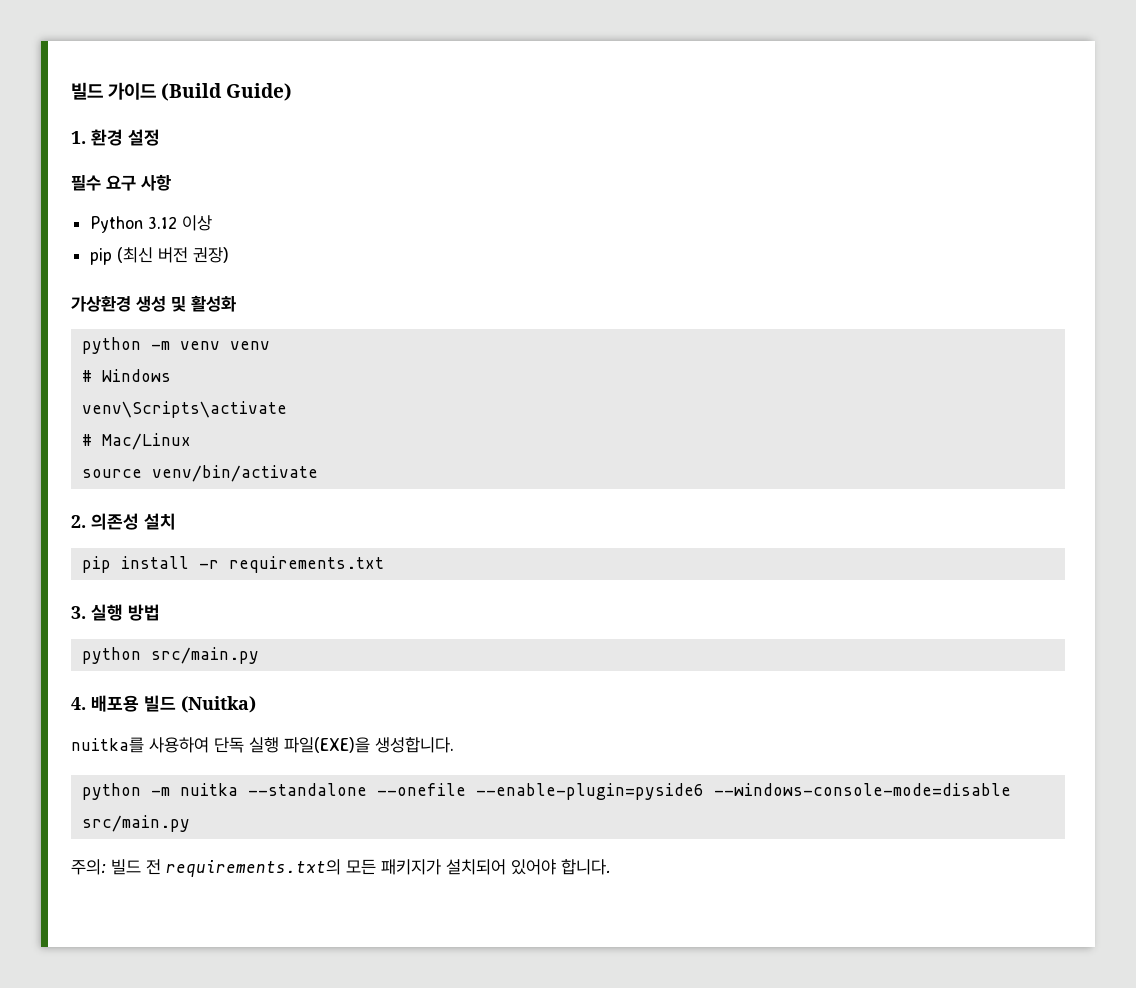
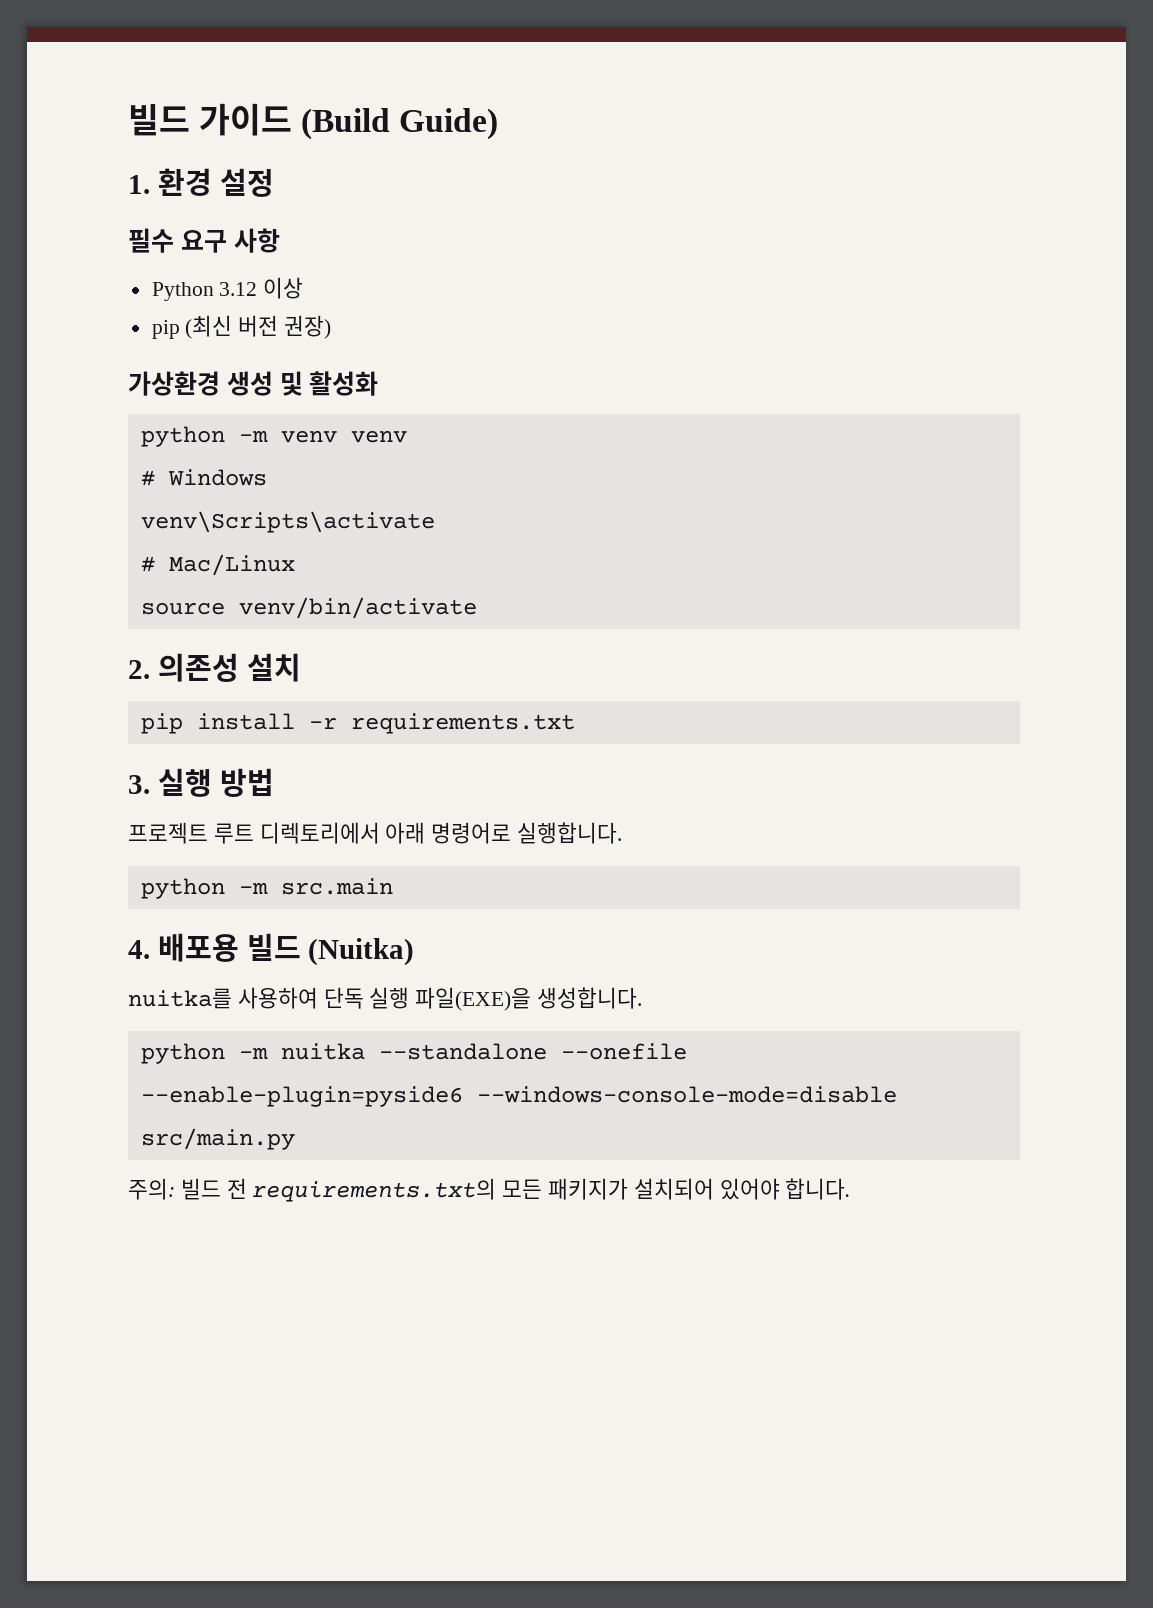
- python src/main.py
+ 프로젝트 루트 디렉토리에서 아래 명령어로 실행합니다.
+ python -m src.main

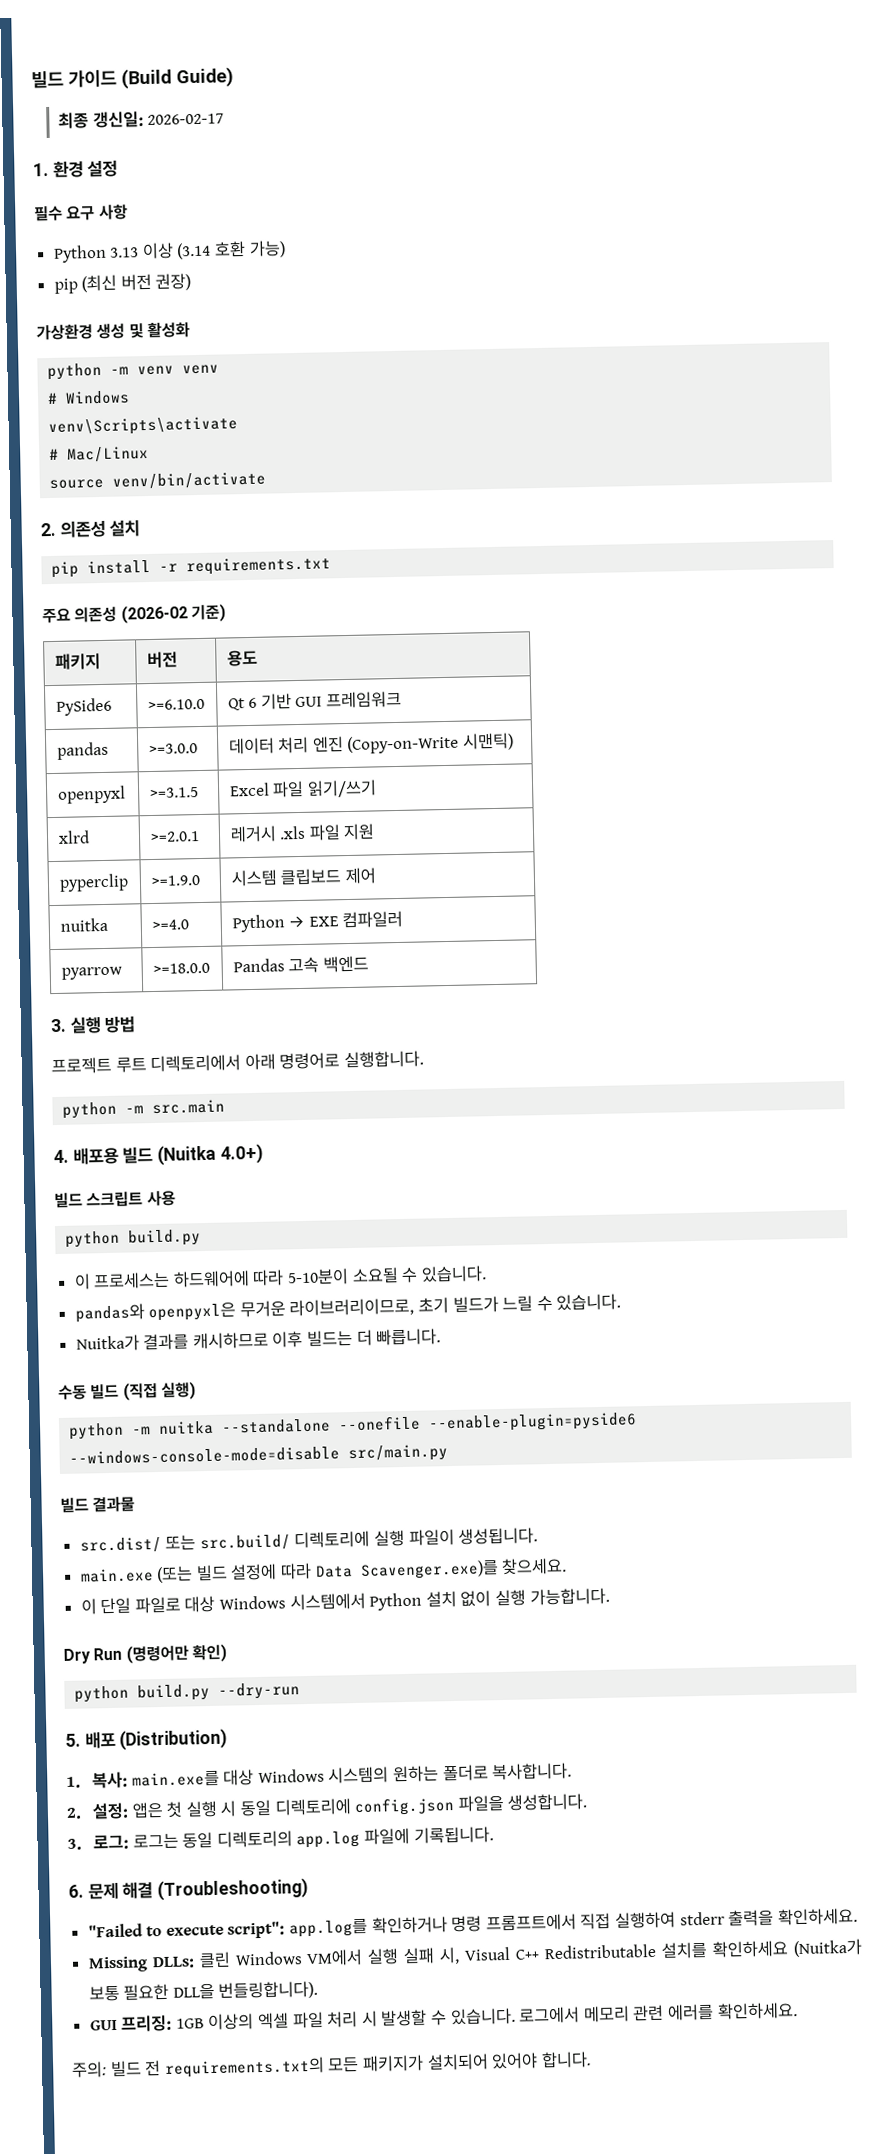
+ 최종 갱신일: 2026-02-17
- Python 3.12 이상
+ Python 3.13 이상 (3.14 호환 가능)
+ 주요 의존성 (2026-02 기준)
+ 패키지 | 버전 | 용도
+ PySide6 | >=6.10.0 | Qt 6 기반 GUI 프레임워크
+ pandas | >=3.0.0 | 데이터 처리 엔진 (Copy-on-Write 시맨틱)
+ openpyxl | >=3.1.5 | Excel 파일 읽기/쓰기
+ xlrd | >=2.0.1 | 레거시 .xls 파일 지원
+ pyperclip | >=1.9.0 | 시스템 클립보드 제어
+ nuitka | >=4.0 | Python → EXE 컴파일러
+ pyarrow | >=18.0.0 | Pandas 고속 백엔드
- 4. 배포용 빌드 (Nuitka)
- nuitka를 사용하여 단독 실행 파일(EXE)을 생성합니다.
+ 4. 배포용 빌드 (Nuitka 4.0+)
+ 빌드 스크립트 사용
+ python build.py
+ 이 프로세스는 하드웨어에 따라 5-10분이 소요될 수 있습니다.
+ pandas와 openpyxl은 무거운 라이브러리이므로, 초기 빌드가 느릴 수 있습니다.
+ Nuitka가 결과를 캐시하므로 이후 빌드는 더 빠릅니다.
+ 수동 빌드 (직접 실행)
+ 빌드 결과물
+ src.dist/ 또는 src.build/ 디렉토리에 실행 파일이 생성됩니다.
+ main.exe (또는 빌드 설정에 따라 Data Scavenger.exe)를 찾으세요.
+ 이 단일 파일로 대상 Windows 시스템에서 Python 설치 없이 실행 가능합니다.
+ Dry Run (명령어만 확인)
+ python build.py --dry-run
+ 5. 배포 (Distribution)
+ 1. 복사: main.exe를 대상 Windows 시스템의 원하는 폴더로 복사합니다.
+ 2. 설정: 앱은 첫 실행 시 동일 디렉토리에 config.json 파일을 생성합니다.
+ 3. 로그: 로그는 동일 디렉토리의 app.log 파일에 기록됩니다.
+ 6. 문제 해결 (Troubleshooting)
+ "Failed to execute script": app.log를 확인하거나 명령 프롬프트에서 직접 실행하여 stderr 출력을 확인하세요.
+ Missing DLLs: 클린 Windows VM에서 실행 실패 시, Visual C++ Redistributable 설치를 확인하세요 (Nuitka가 보통 필요한 DLL을 번들링합니다).
+ GUI 프리징: 1GB 이상의 엑셀 파일 처리 시 발생할 수 있습니다. 로그에서 메모리 관련 에러를 확인하세요.

